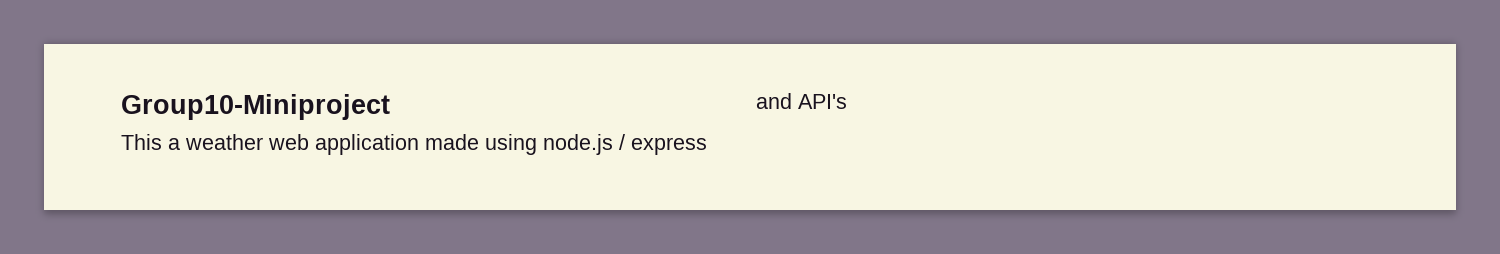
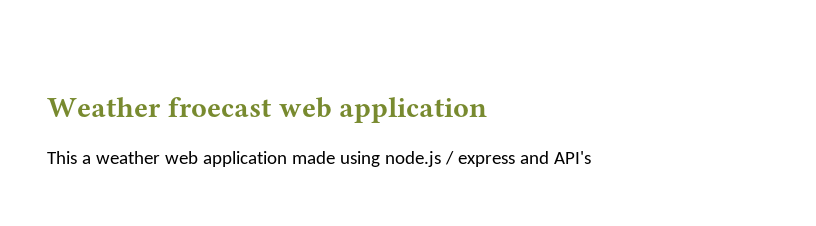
- Group10-Miniproject
+ Weather froecast web application

